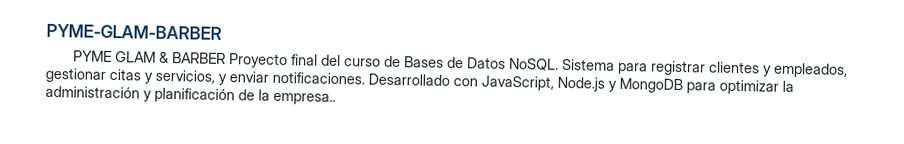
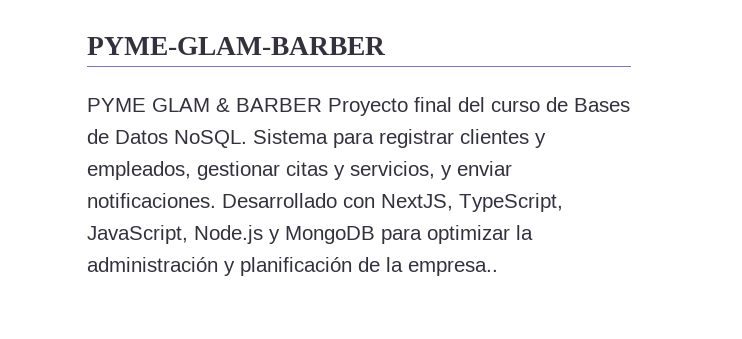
- Desarrollado con JavaScript, Node.js y MongoDB para optimizar la administración y planificación de la empresa..
+ Desarrollado con NextJS, TypeScript, JavaScript, Node.js y MongoDB para optimizar la administración y planificación de la empresa..

